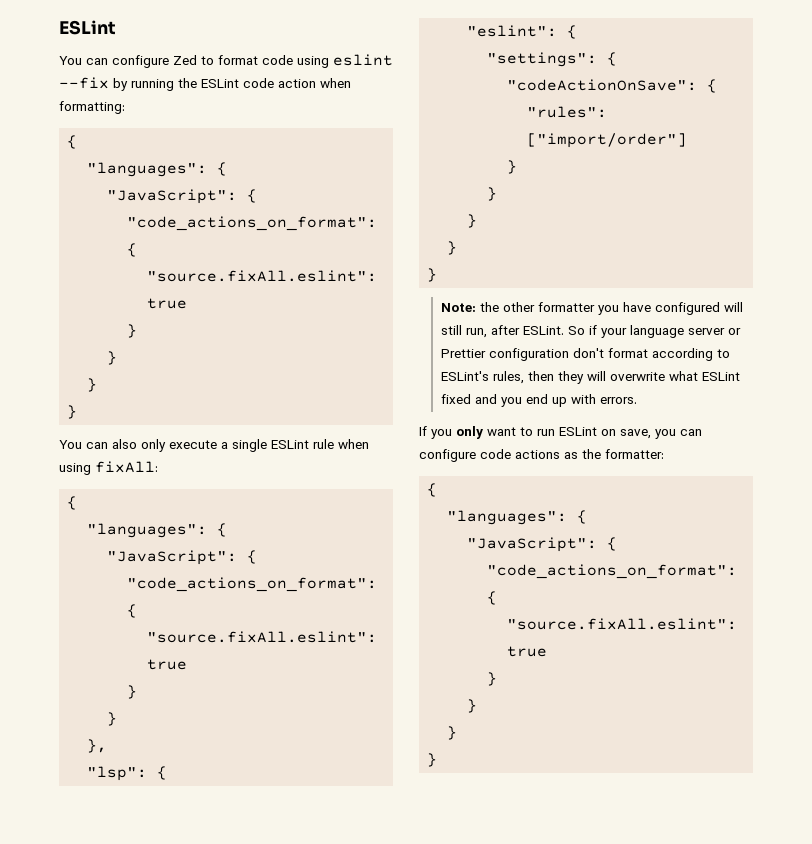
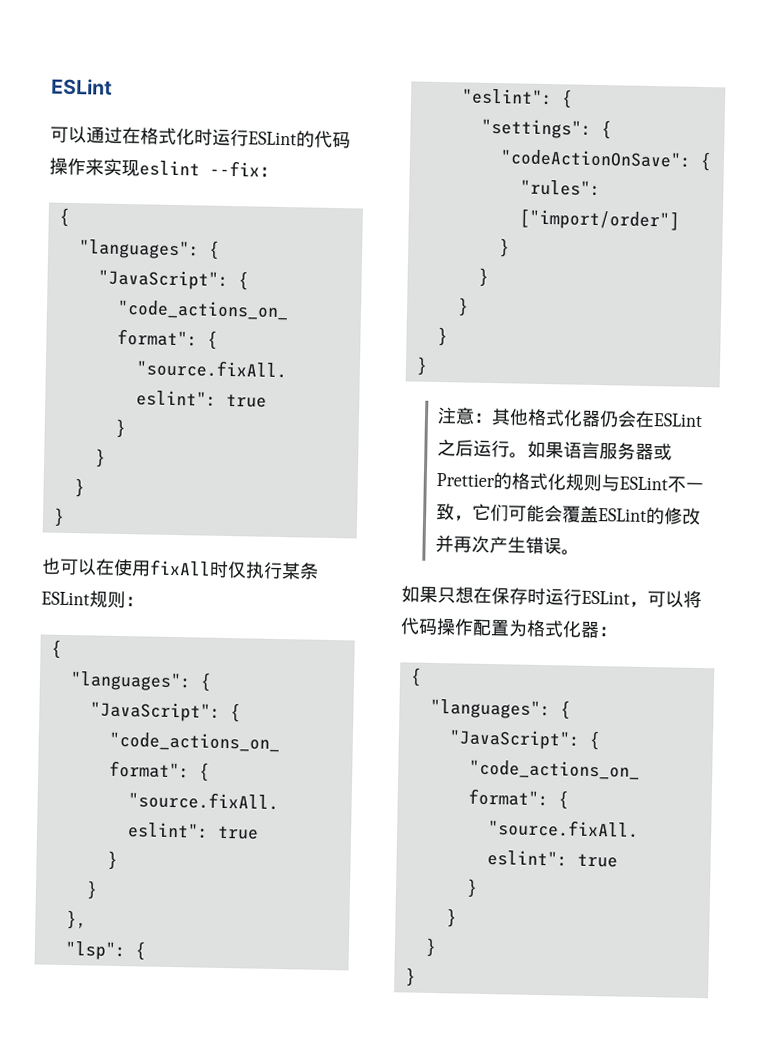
- You can configure Zed to format code using eslint --fix by running the ESLint code action when formatting:
+ 可以通过在格式化时运行ESLint的代码操作来实现eslint --fix：
- You can also only execute a single ESLint rule when using fixAll:
+ 也可以在使用fixAll时仅执行某条ESLint规则：
- Note: the other formatter you have configured will still run, after ESLint. So if your language server or Prettier configuration don't format according to ESLint's rules, then they will overwrite what ESLint fixed and you end up with errors.
- If you only want to run ESLint on save, you can configure code actions as the formatter:
+ 注意：其他格式化器仍会在ESLint之后运行。如果语言服务器或Prettier的格式化规则与ESLint不一致，它们可能会覆盖ESLint的修改并再次产生错误。
+ 如果只想在保存时运行ESLint，可以将代码操作配置为格式化器：

